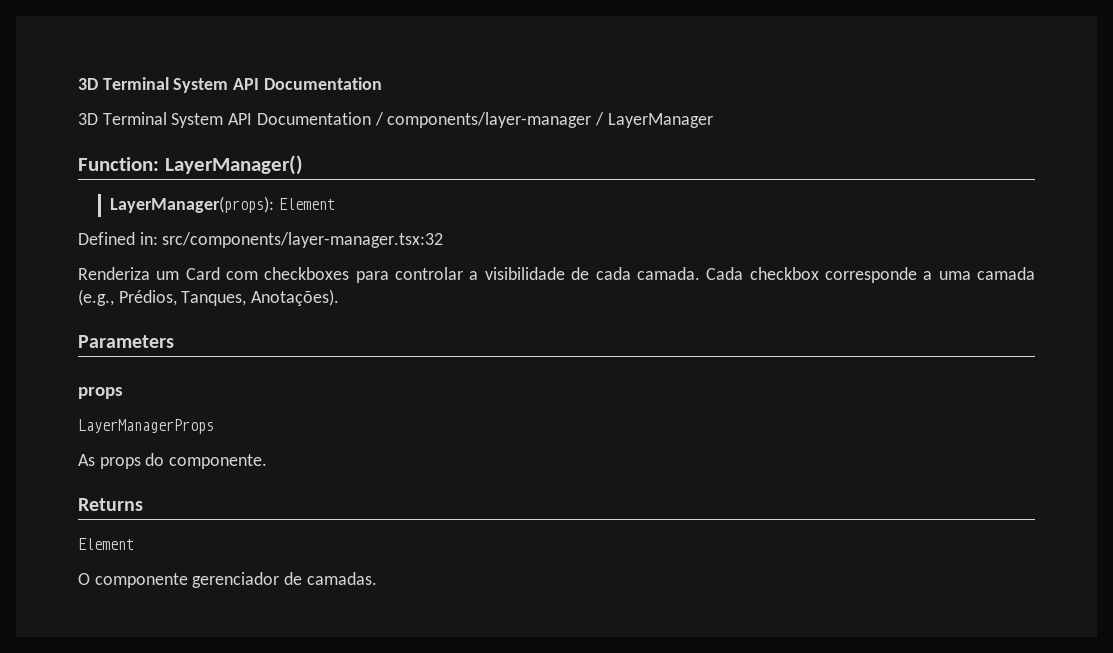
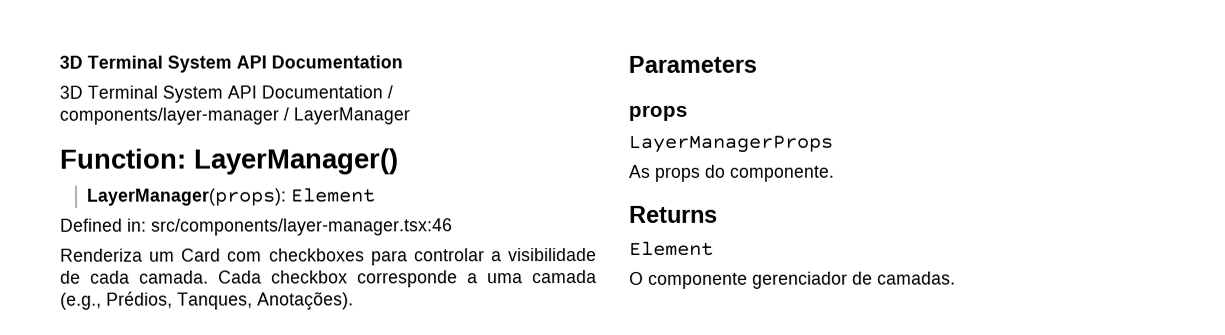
- Defined in: src/components/layer-manager.tsx:32
+ Defined in: src/components/layer-manager.tsx:46

